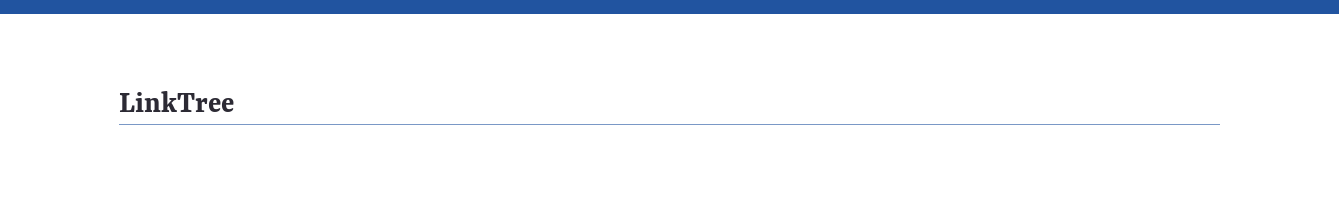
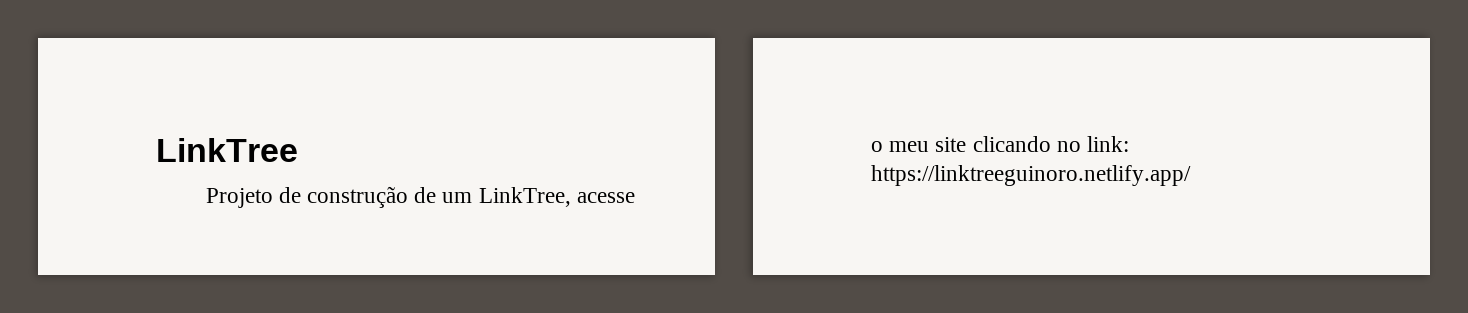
+ Projeto de construção de um LinkTree, acesse o meu site clicando no link: https://linktreeguinoro.netlify.app/

